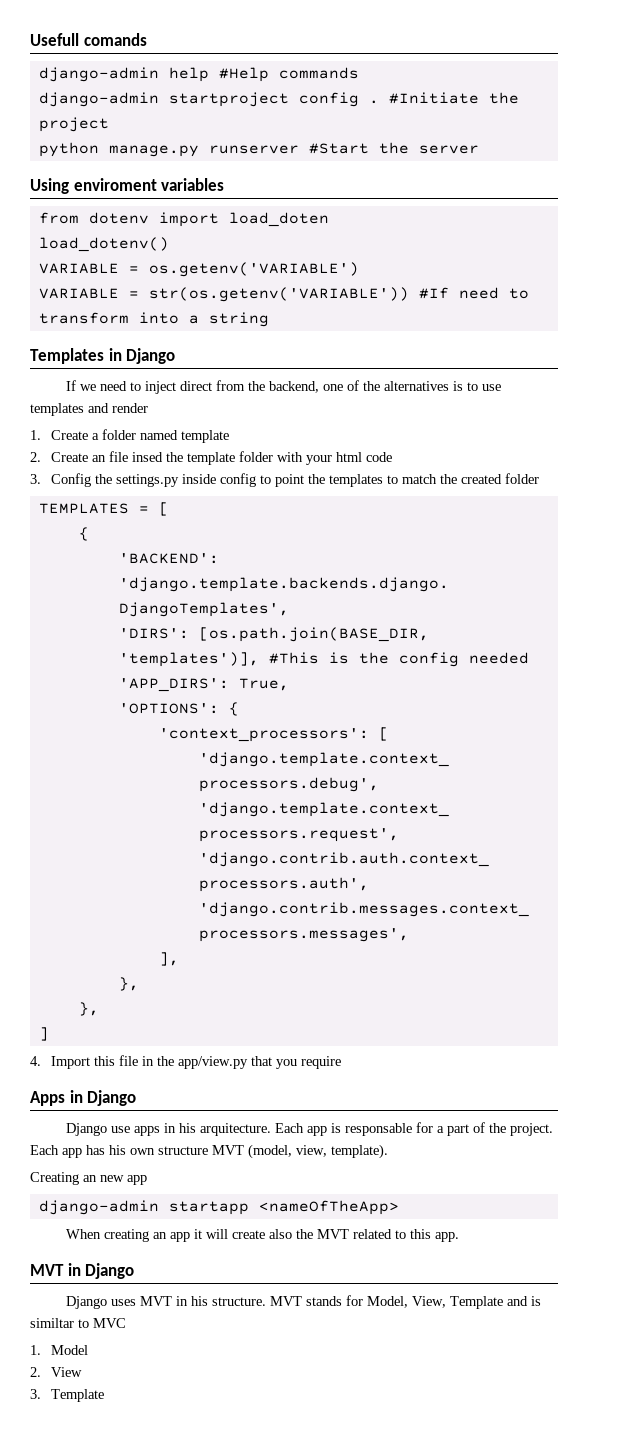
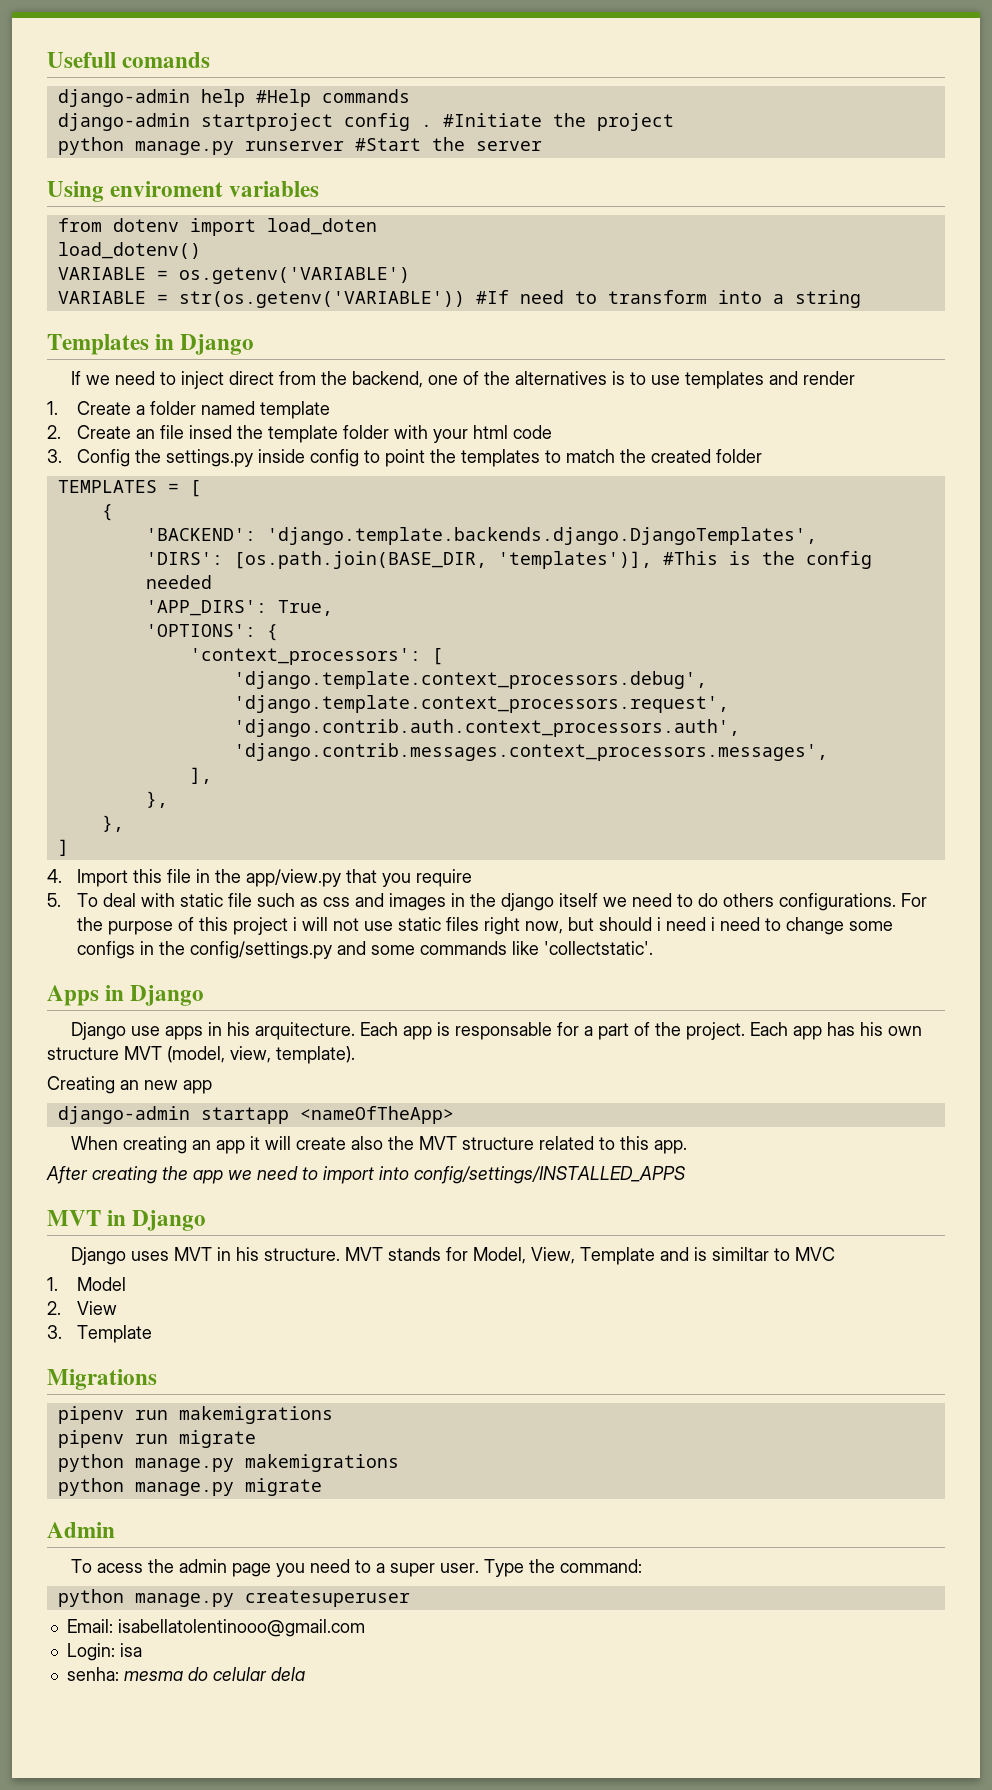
+ 5. To deal with static file such as css and images in the django itself we need to do others configurations. For the purpose of this project i will not use static files right now, but should i need i need to change some configs in the config/settings.py and some commands like 'collectstatic'.
- When creating an app it will create also the MVT related to this app.
+ When creating an app it will create also the MVT structure related to this app.
+ After creating the app we need to import into config/settings/INSTALLED_APPS
+ Migrations
+ pipenv run makemigrations
+ pipenv run migrate
+ python manage.py makemigrations
+ python manage.py migrate
+ Admin
+ To acess the admin page you need to a super user. Type the command:
+ python manage.py createsuperuser
+ Email: isabellatolentinooo@gmail.com
+ Login: isa
+ senha: mesma do celular dela

